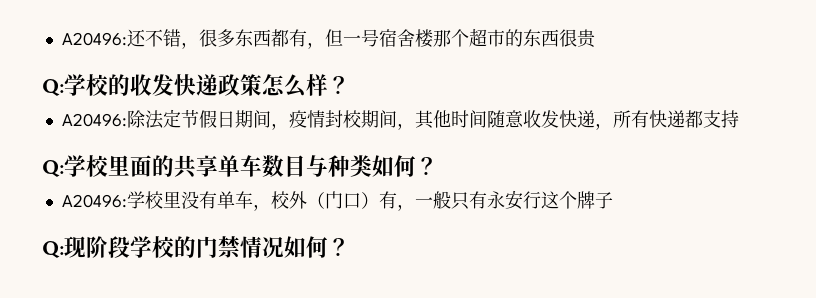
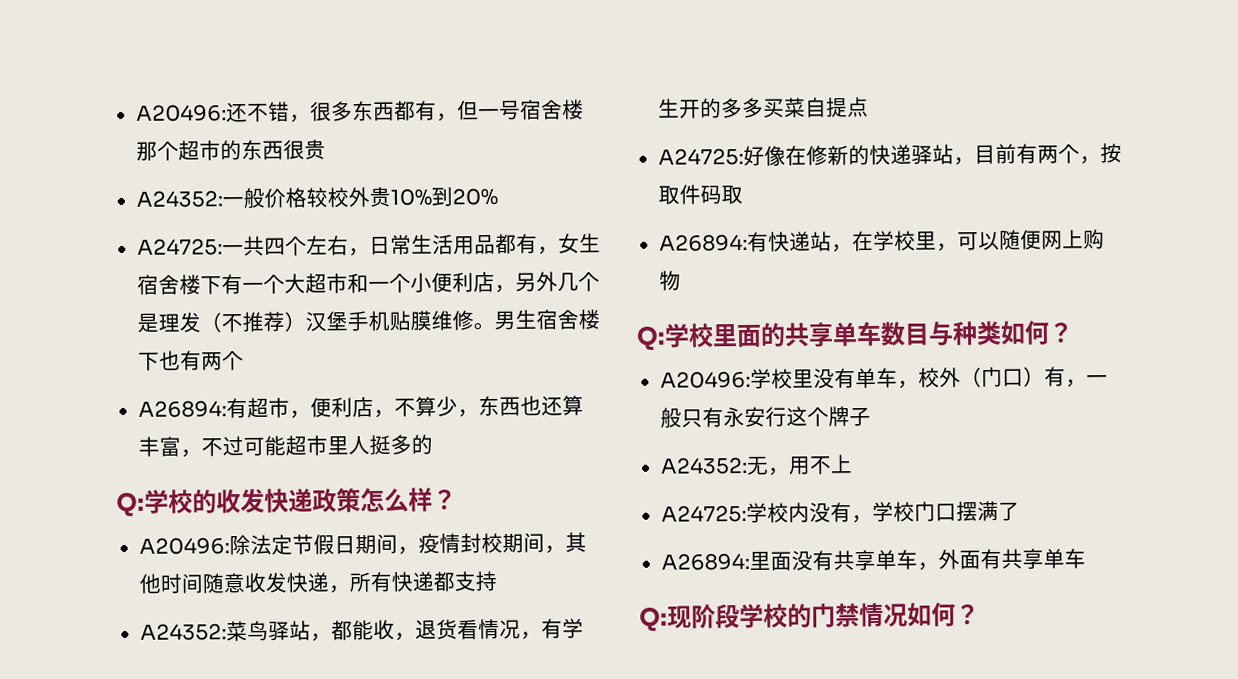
+ A24352:一般价格较校外贵10%到20%
+ A24725:一共四个左右，日常生活用品都有，女生宿舍楼下有一个大超市和一个小便利店，另外几个是理发（不推荐）汉堡手机贴膜维修。男生宿舍楼下也有两个
+ A26894:有超市，便利店，不算少，东西也还算丰富，不过可能超市里人挺多的
+ A24352:菜鸟驿站，都能收，退货看情况，有学生开的多多买菜自提点
+ A24725:好像在修新的快递驿站，目前有两个，按取件码取
+ A26894:有快递站，在学校里，可以随便网上购物
+ A24352:无，用不上
+ A24725:学校内没有，学校门口摆满了
+ A26894:里面没有共享单车，外面有共享单车

